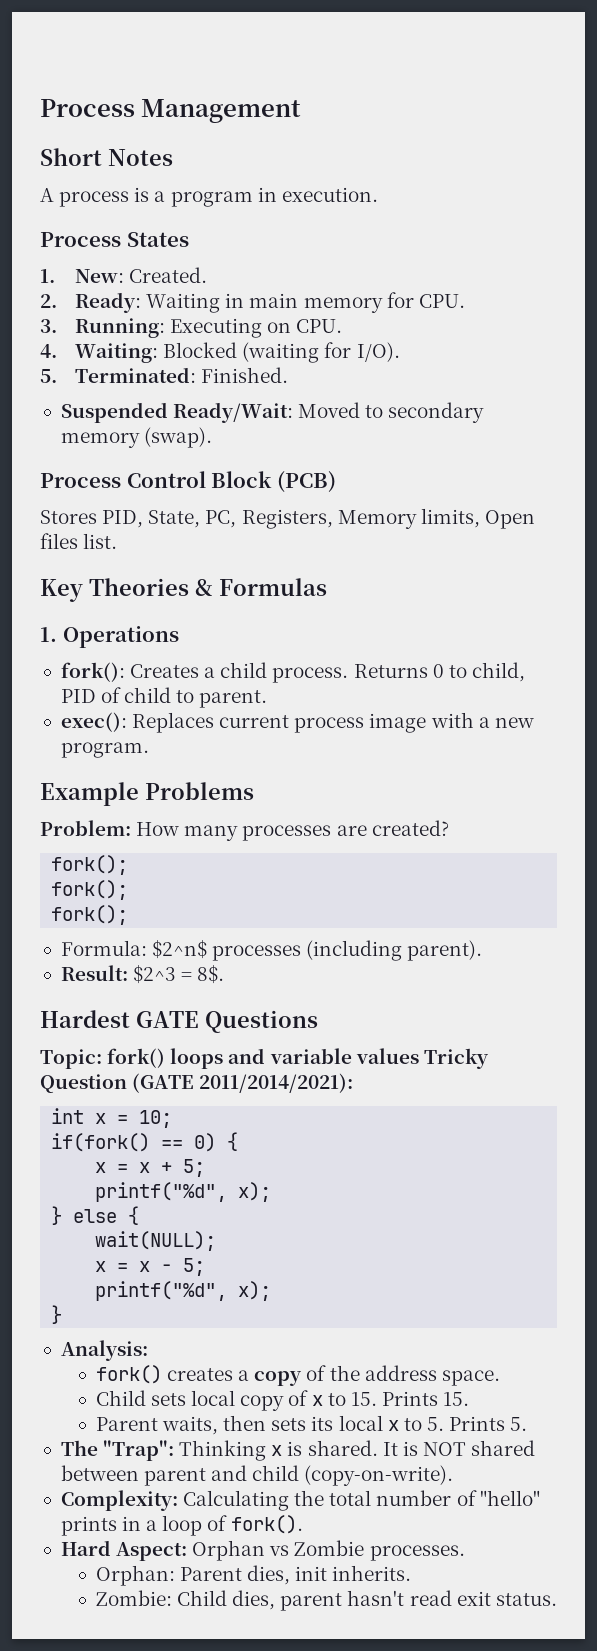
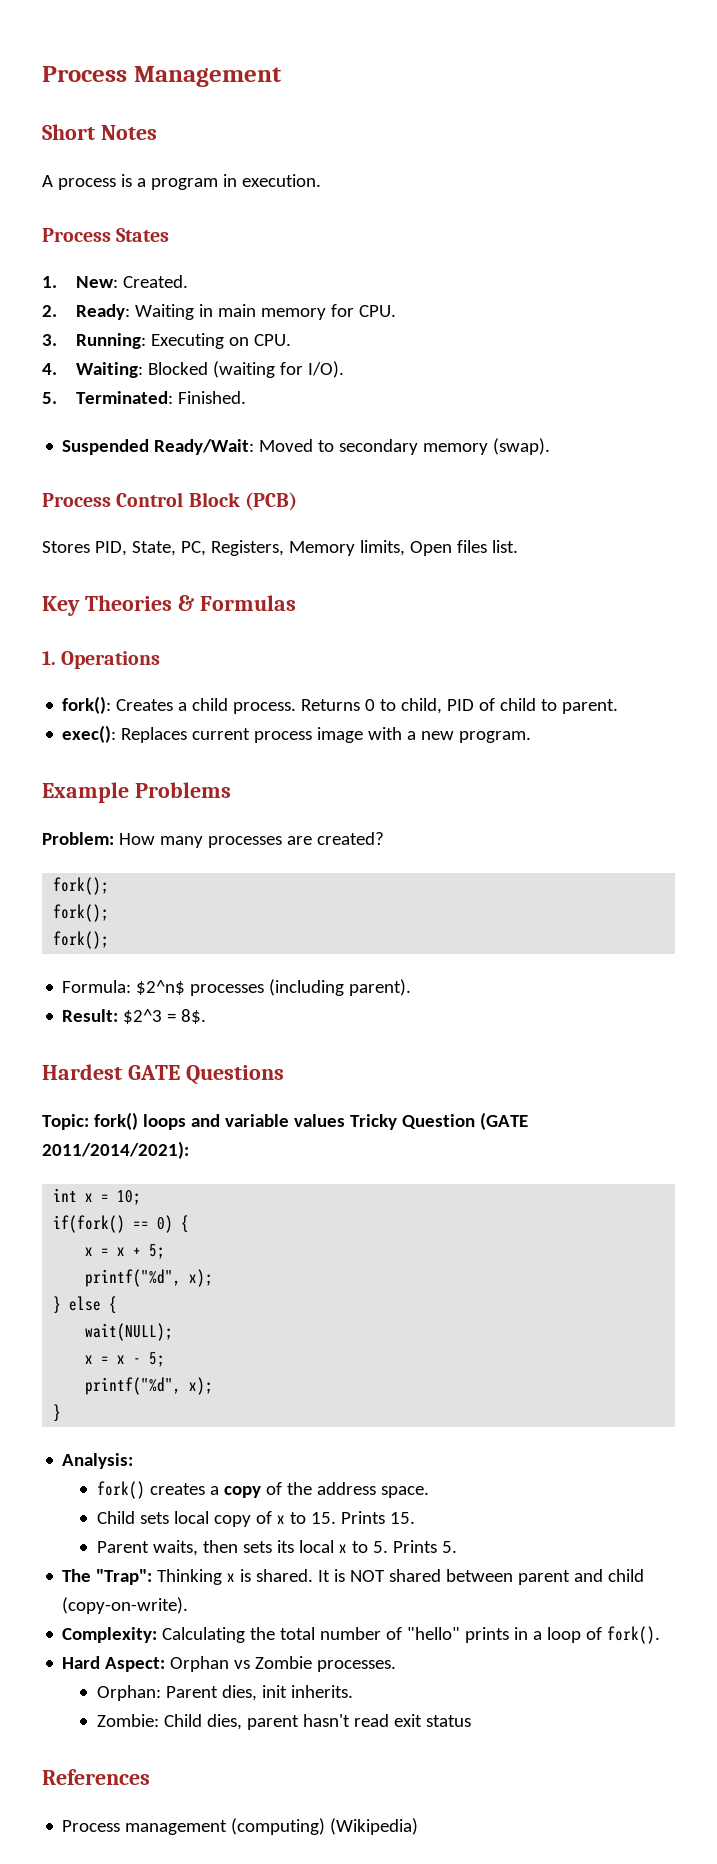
- Zombie: Child dies, parent hasn't read exit status.
+ Zombie: Child dies, parent hasn't read exit status
+ References
+ Process management (computing) (Wikipedia)

